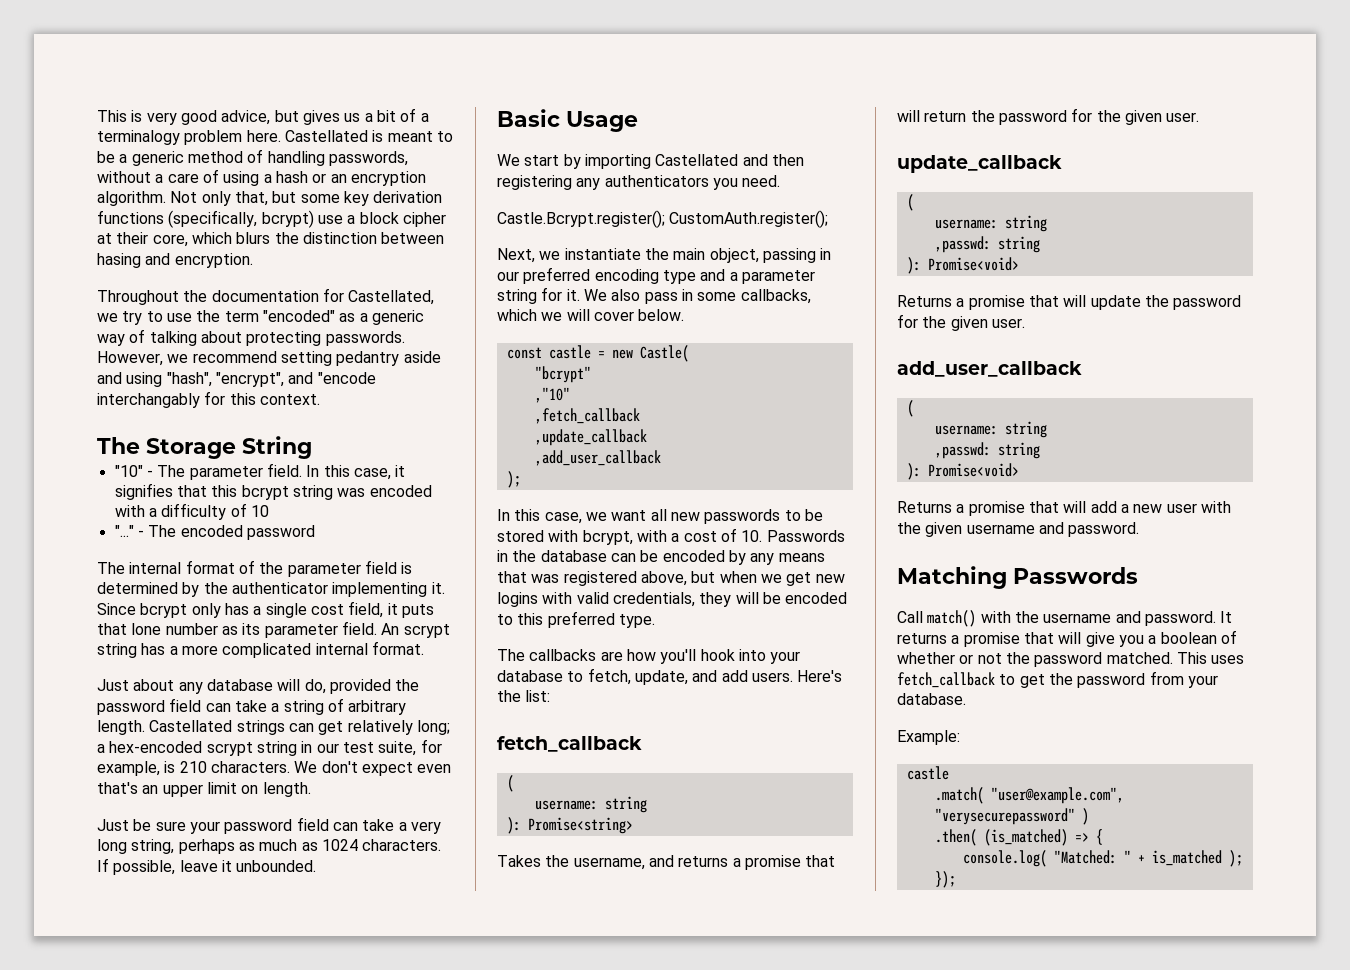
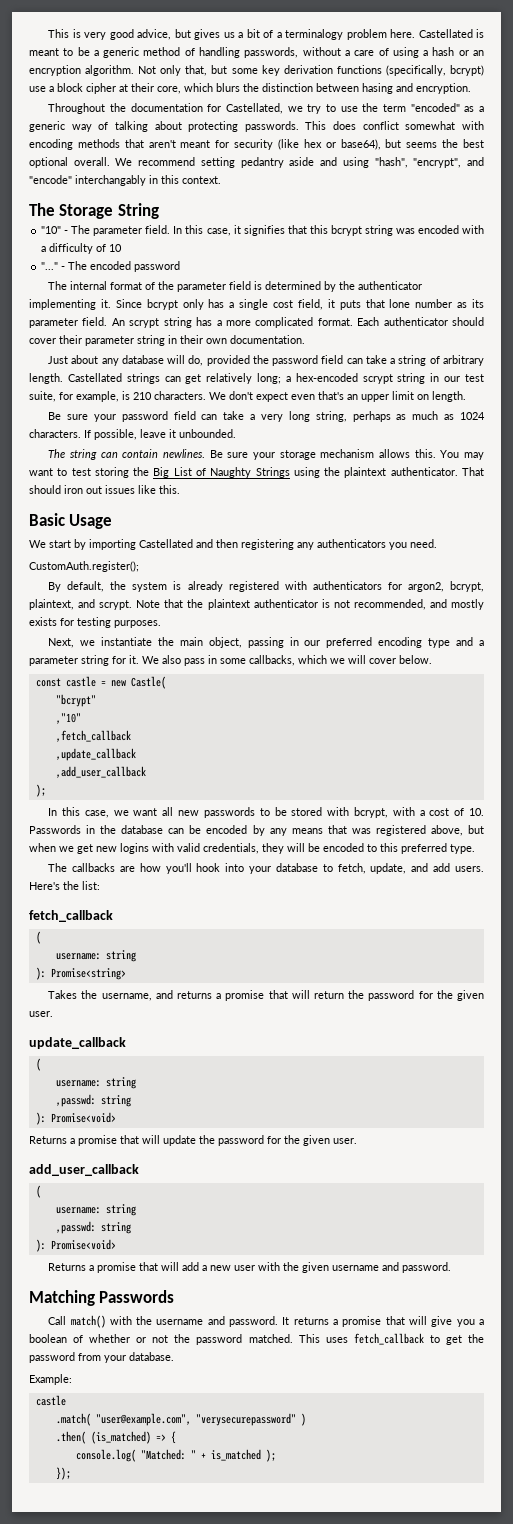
- However, we recommend setting pedantry aside and using "hash", "encrypt", and "encode interchangably for this context.
+ This does conflict somewhat with encoding methods that aren't meant for security (like hex or base64), but seems the best optional overall. We recommend setting pedantry aside and using "hash", "encrypt", and "encode" interchangably in this context.
- An scrypt string has a more complicated internal format.
+ An scrypt string has a more complicated format. Each authenticator should cover their parameter string in their own documentation.
- Just be sure your password field can take a very long string, perhaps as much as 1024 characters.
+ Be sure your password field can take a very long string, perhaps as much as 1024 characters.
+ The string can contain newlines. Be sure your storage mechanism allows this. You may want to test storing the Big List of Naughty Strings using the plaintext authenticator. That should iron out issues like this.
- Castle.Bcrypt.register(); CustomAuth.register();
+ CustomAuth.register();
+ By default, the system is already registered with authenticators for argon2, bcrypt, plaintext, and scrypt. Note that the plaintext authenticator is not recommended, and mostly exists for testing purposes.

